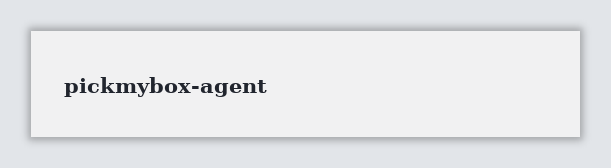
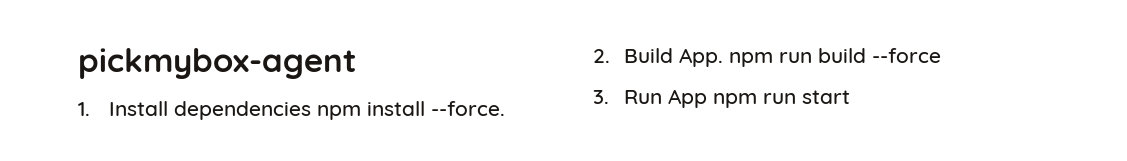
+ 1. Install dependencies npm install --force.
+ 2. Build App. npm run build --force
+ 3. Run App npm run start

